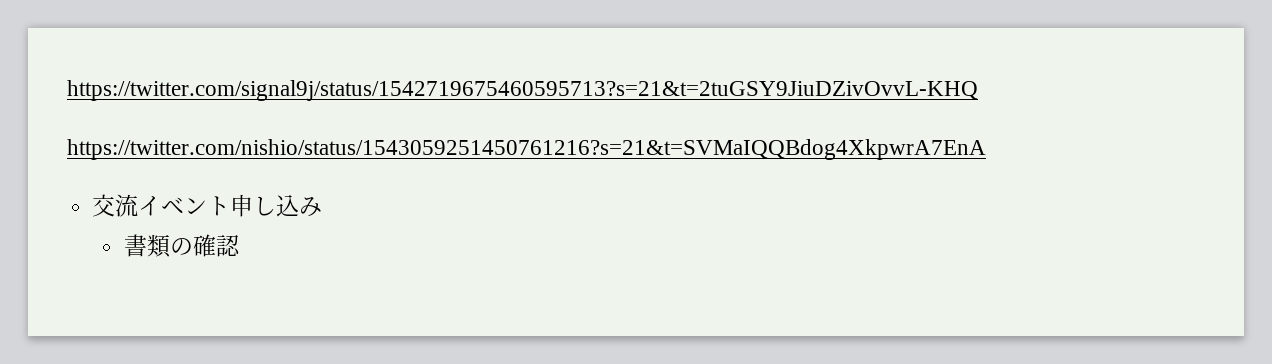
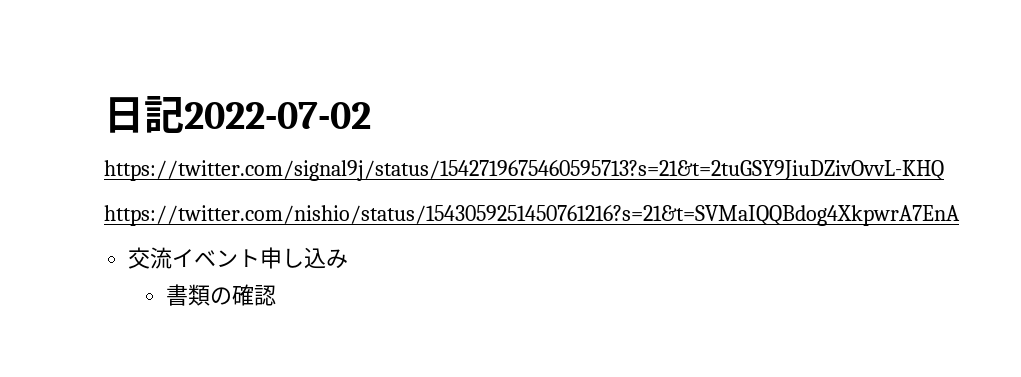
+ 日記2022-07-02

